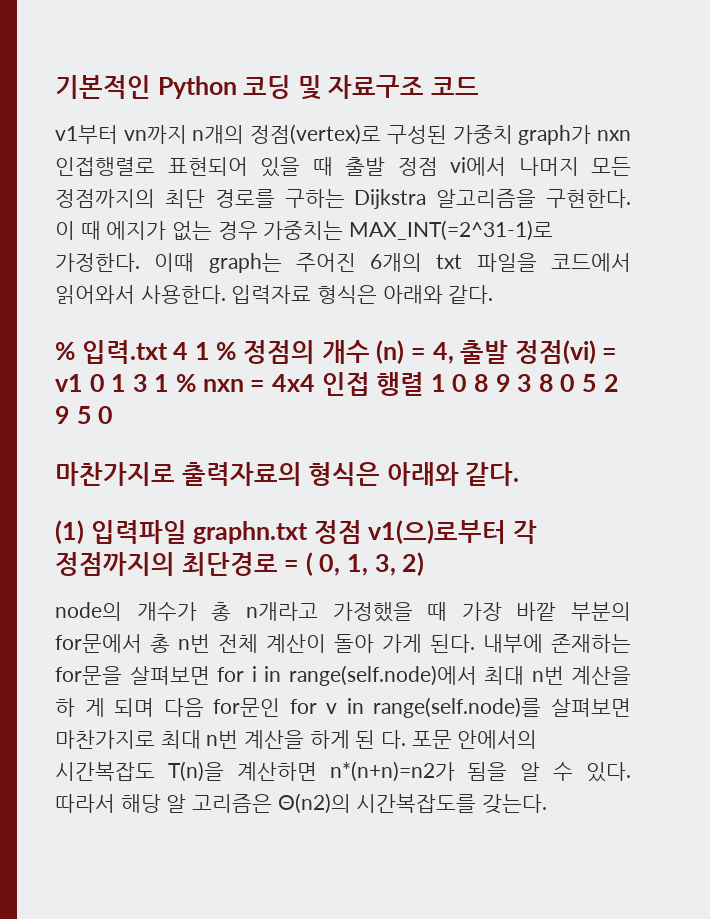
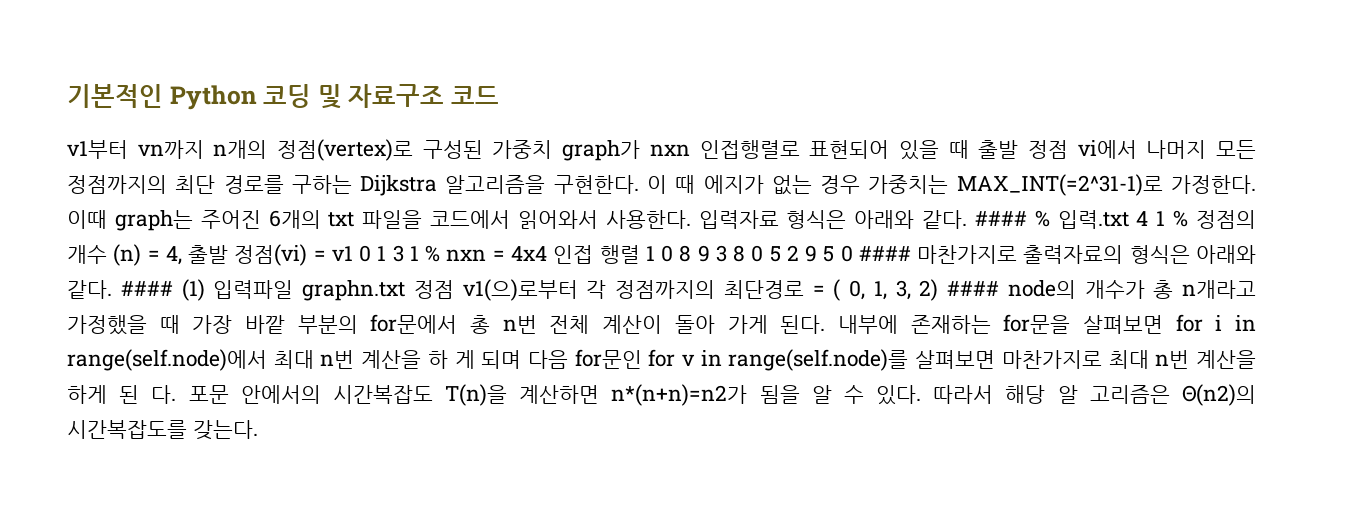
- 입력자료 형식은 아래와 같다.
- % 입력.txt 4 1 % 정점의 개수 (n) = 4, 출발 정점(vi) = v1 0 1 3 1 % nxn = 4x4 인접 행렬 1 0 8 9 3 8 0 5 2 9 5 0
- 마찬가지로 출력자료의 형식은 아래와 같다.
- (1) 입력파일 graphn.txt 정점 v1(으)로부터 각 정점까지의 최단경로 = ( 0, 1, 3, 2)
- node의 개수가 총 n개라고 가정했을 때 가장 바깥 부분의 for문에서 총 n번 전체 계산이 돌아 가게 된다.
+ 입력자료 형식은 아래와 같다. #### % 입력.txt 4 1 % 정점의 개수 (n) = 4, 출발 정점(vi) = v1 0 1 3 1 % nxn = 4x4 인접 행렬 1 0 8 9 3 8 0 5 2 9 5 0 #### 마찬가지로 출력자료의 형식은 아래와 같다. #### (1) 입력파일 graphn.txt 정점 v1(으)로부터 각 정점까지의 최단경로 = ( 0, 1, 3, 2) #### node의 개수가 총 n개라고 가정했을 때 가장 바깥 부분의 for문에서 총 n번 전체 계산이 돌아 가게 된다.

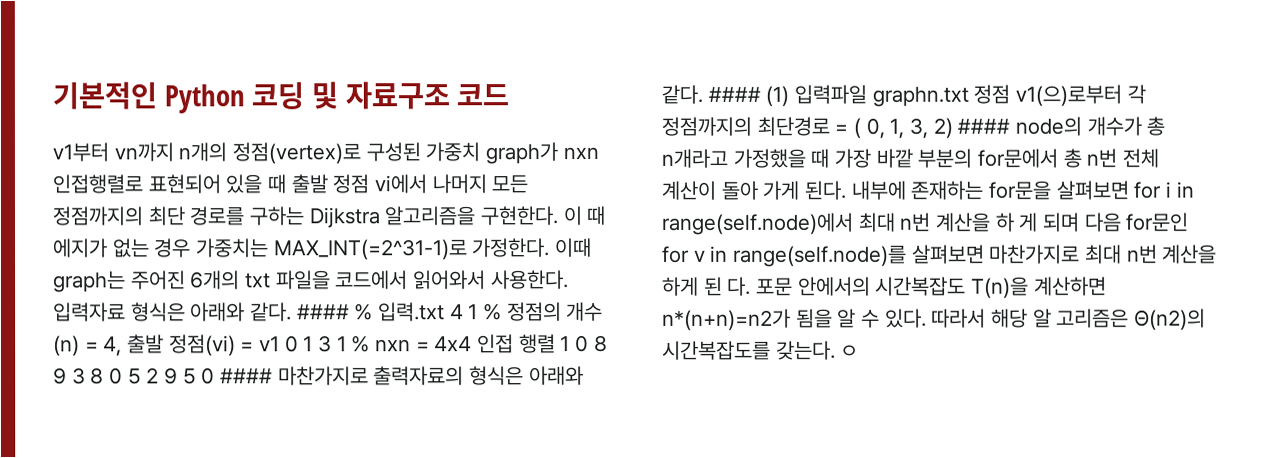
+ ㅇ

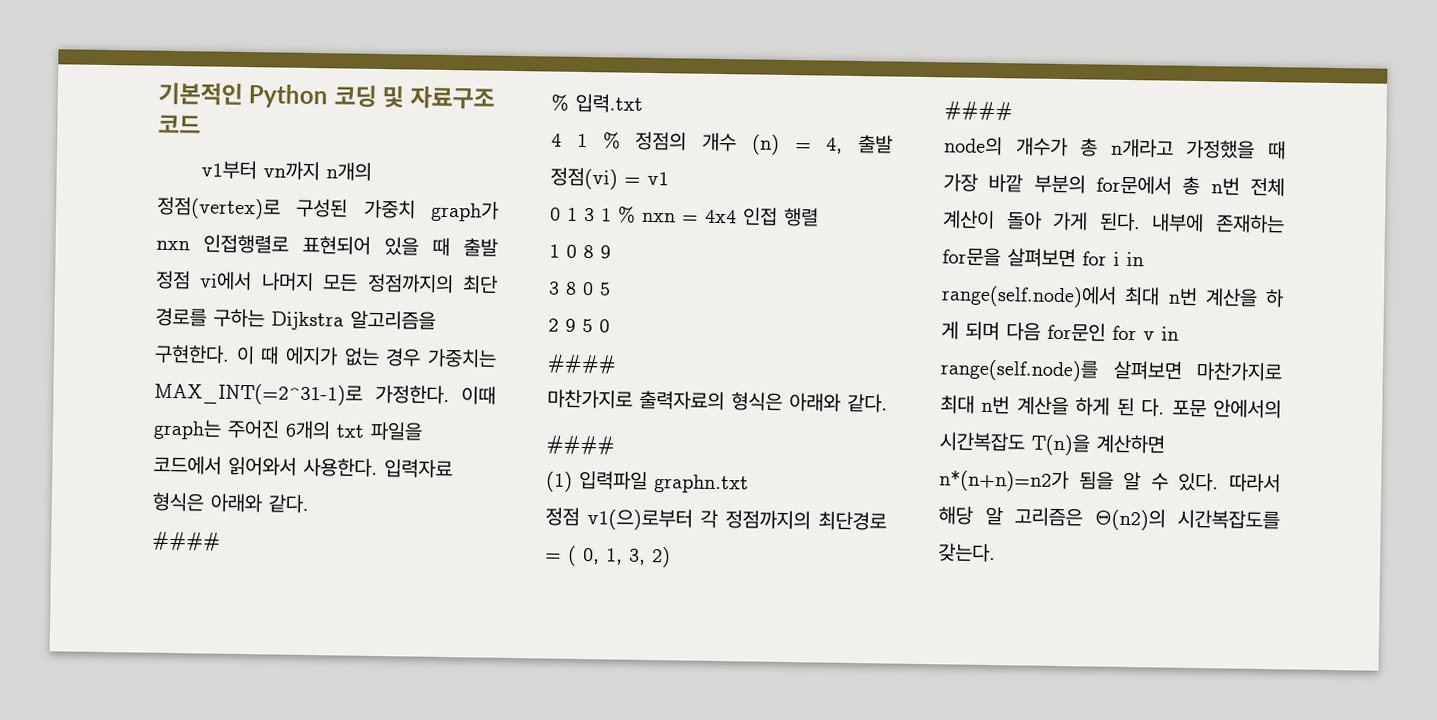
- 입력자료 형식은 아래와 같다. #### % 입력.txt 4 1 % 정점의 개수 (n) = 4, 출발 정점(vi) = v1 0 1 3 1 % nxn = 4x4 인접 행렬 1 0 8 9 3 8 0 5 2 9 5 0 #### 마찬가지로 출력자료의 형식은 아래와 같다. #### (1) 입력파일 graphn.txt 정점 v1(으)로부터 각 정점까지의 최단경로 = ( 0, 1, 3, 2) #### node의 개수가 총 n개라고 가정했을 때 가장 바깥 부분의 for문에서 총 n번 전체 계산이 돌아 가게 된다.
+ 입력자료 형식은 아래와 같다.
+ ####
+ % 입력.txt
+ 4 1 % 정점의 개수 (n) = 4, 출발 정점(vi) = v1
+ 0 1 3 1 % nxn = 4x4 인접 행렬
+ 1 0 8 9
+ 3 8 0 5
+ 2 9 5 0
+ ####
+ 마찬가지로 출력자료의 형식은 아래와 같다.
+ ####
+ (1) 입력파일 graphn.txt
+ 정점 v1(으)로부터 각 정점까지의 최단경로 = ( 0, 1, 3, 2)
+ ####
+ node의 개수가 총 n개라고 가정했을 때 가장 바깥 부분의 for문에서 총 n번 전체 계산이 돌아 가게 된다.
- ㅇ

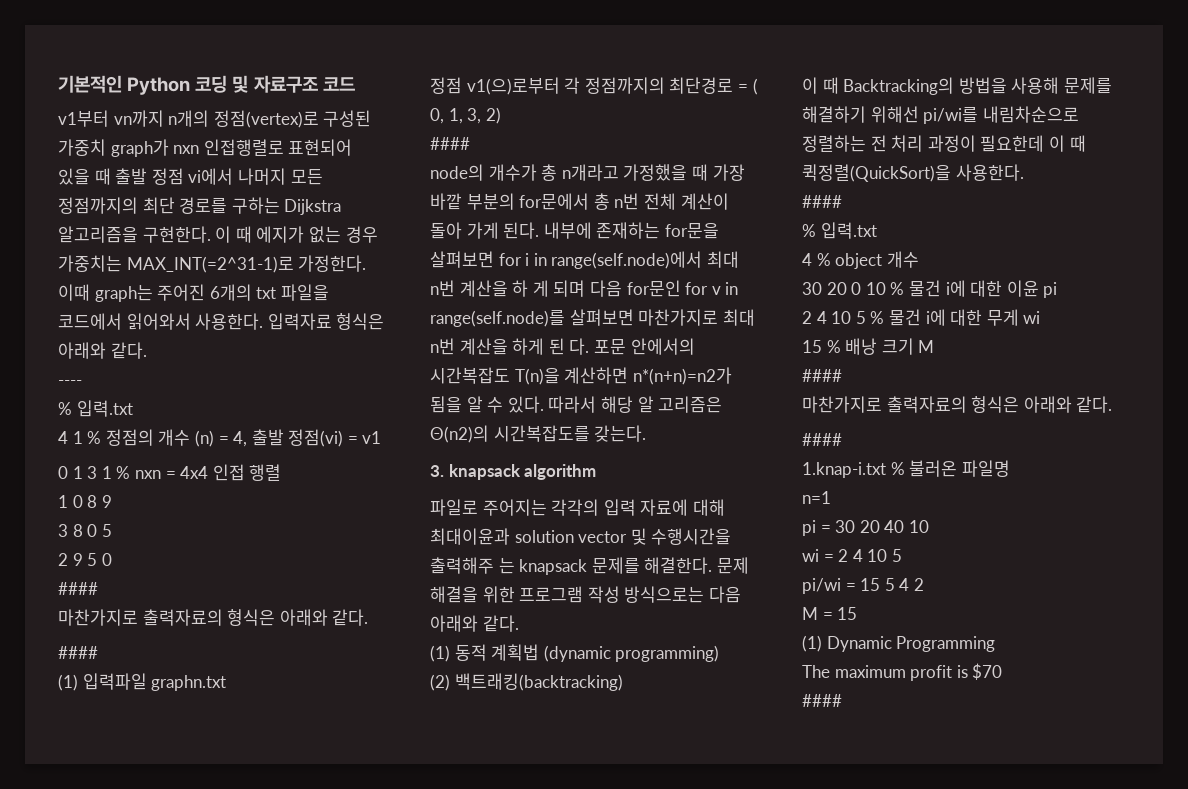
  입력자료 형식은 아래와 같다.
- ####
+ ----
+ 3. knapsack algorithm
+ 파일로 주어지는 각각의 입력 자료에 대해 최대이윤과 solution vector 및 수행시간을 출력해주 는 knapsack 문제를 해결한다. 문제 해결을 위한 프로그램 작성 방식으로는 다음 아래와 같다.
+ (1) 동적 계획법 (dynamic programming)
+ (2) 백트래킹(backtracking)
+ 이 때 Backtracking의 방법을 사용해 문제를 해결하기 위해선 pi/wi를 내림차순으로 정렬하는 전 처리 과정이 필요한데 이 때 퀵정렬(QuickSort)을 사용한다.
+ ####
+ % 입력.txt
+ 4 % object 개수
+ 30 20 0 10 % 물건 i에 대한 이윤 pi
+ 2 4 10 5 % 물건 i에 대한 무게 wi
+ 15 % 배낭 크기 M
+ ####
+ 마찬가지로 출력자료의 형식은 아래와 같다.
+ ####
+ 1.knap-i.txt % 불러온 파일명
+ n=1
+ pi = 30 20 40 10
+ wi = 2 4 10 5
+ pi/wi = 15 5 4 2
+ M = 15
+ (1) Dynamic Programming
+ The maximum profit is $70
+ ####

